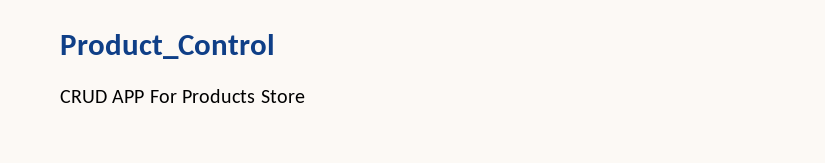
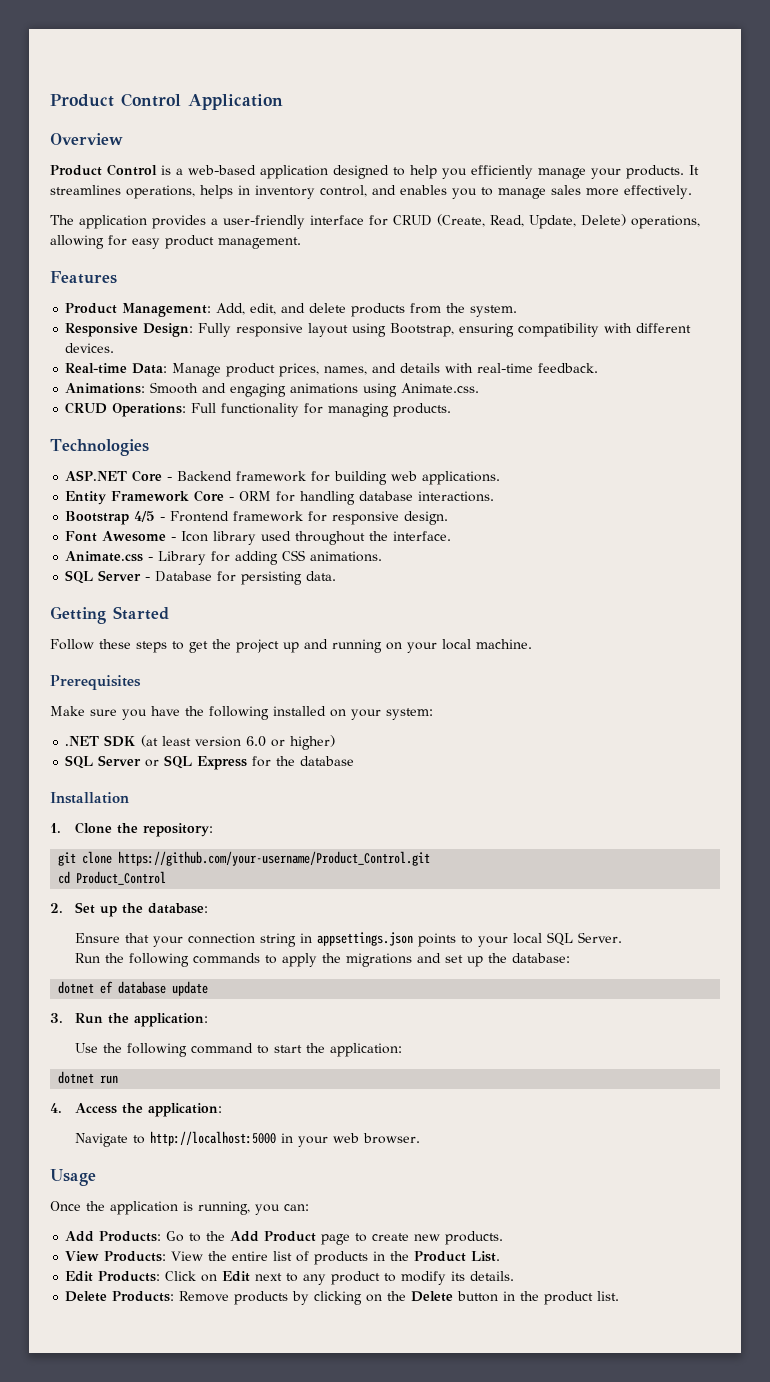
- Product_Control
- CRUD APP For Products Store
+ Product Control Application
+ Overview
+ Product Control is a web-based application designed to help you efficiently manage your products. It streamlines operations, helps in inventory control, and enables you to manage sales more effectively.
+ The application provides a user-friendly interface for CRUD (Create, Read, Update, Delete) operations, allowing for easy product management.
+ Features
+ Product Management: Add, edit, and delete products from the system.
+ Responsive Design: Fully responsive layout using Bootstrap, ensuring compatibility with different devices.
+ Real-time Data: Manage product prices, names, and details with real-time feedback.
+ Animations: Smooth and engaging animations using Animate.css.
+ CRUD Operations: Full functionality for managing products.
+ Technologies
+ ASP.NET Core - Backend framework for building web applications.
+ Entity Framework Core - ORM for handling database interactions.
+ Bootstrap 4/5 - Frontend framework for responsive design.
+ Font Awesome - Icon library used throughout the interface.
+ Animate.css - Library for adding CSS animations.
+ SQL Server - Database for persisting data.
+ Getting Started
+ Follow these steps to get the project up and running on your local machine.
+ Prerequisites
+ Make sure you have the following installed on your system:
+ .NET SDK (at least version 6.0 or higher)
+ SQL Server or SQL Express for the database
+ Installation
+ 1. Clone the repository:
+ git clone https://github.com/your-username/Product_Control.git
+ cd Product_Control
+ 2. Set up the database:
+ Ensure that your connection string in appsettings.json points to your local SQL Server.
+ Run the following commands to apply the migrations and set up the database:
+ dotnet ef database update
+ 3. Run the application:
+ Use the following command to start the application:
+ dotnet run
+ 4. Access the application:
+ Navigate to http://localhost:5000 in your web browser.
+ Usage
+ Once the application is running, you can:
+ Add Products: Go to the Add Product page to create new products.
+ View Products: View the entire list of products in the Product List.
+ Edit Products: Click on Edit next to any product to modify its details.
+ Delete Products: Remove products by clicking on the Delete button in the product list.

